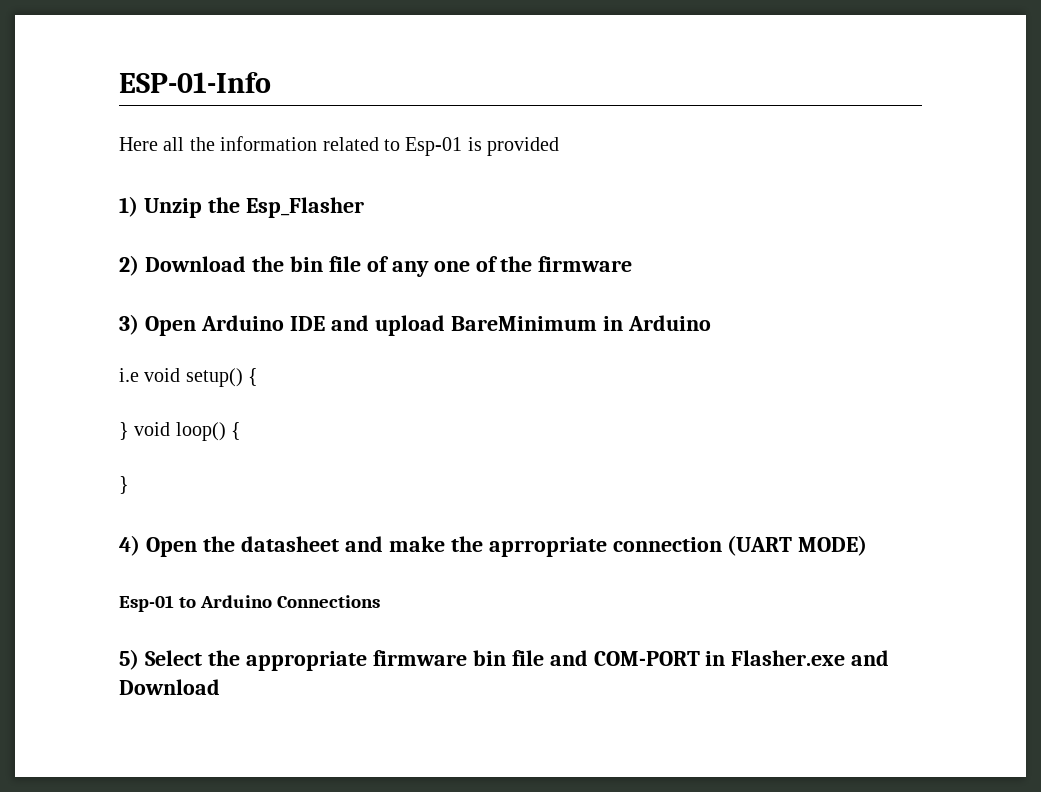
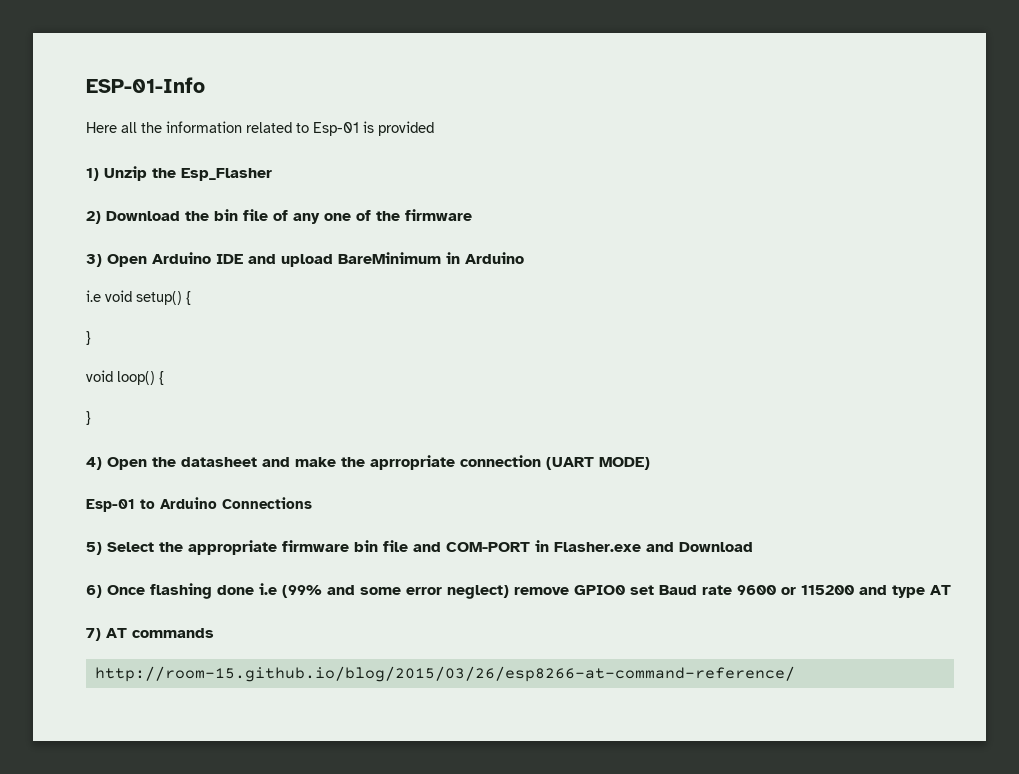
  i.e void setup() {
- } void loop() {
+ }
+ void loop() {
+ 6) Once flashing done i.e (99% and some error neglect) remove GPIO0 set Baud rate 9600 or 115200 and type AT
+ 7) AT commands
+ http://room-15.github.io/blog/2015/03/26/esp8266-at-command-reference/

